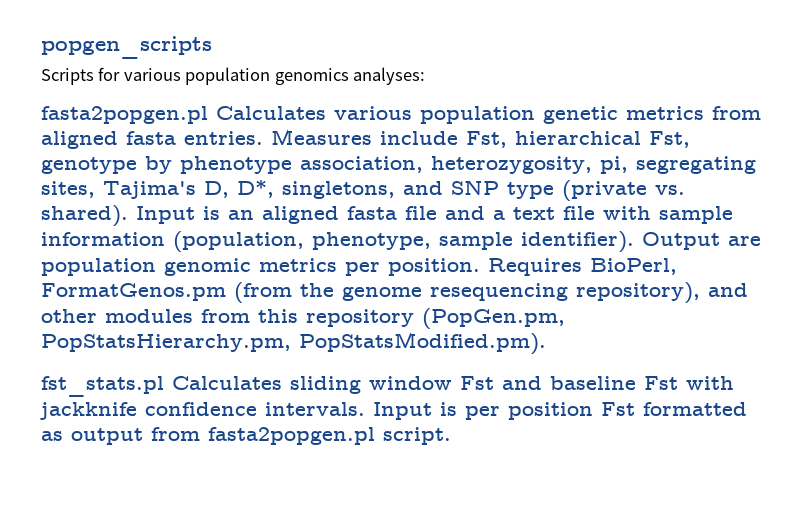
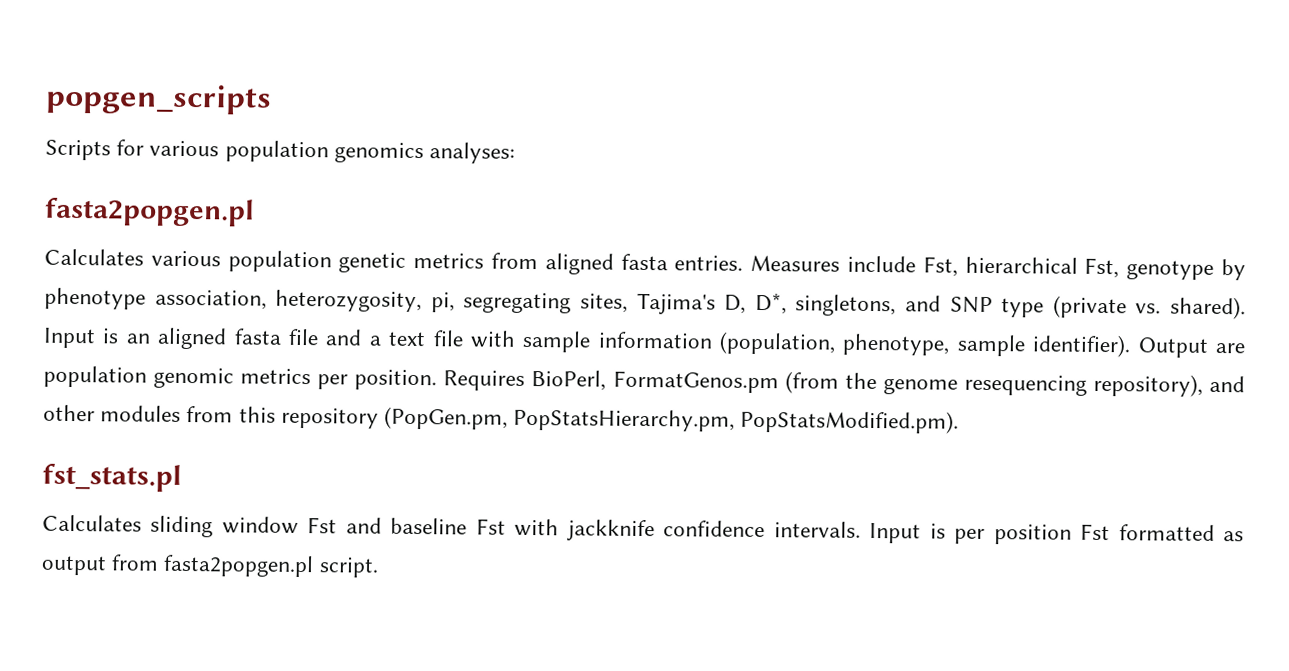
  Scripts for various population genomics analyses:
- fasta2popgen.pl Calculates various population genetic metrics from aligned fasta entries.
+ fasta2popgen.pl
+ Calculates various population genetic metrics from aligned fasta entries.
- fst_stats.pl Calculates sliding window Fst and baseline Fst with jackknife confidence intervals.
+ fst_stats.pl
+ Calculates sliding window Fst and baseline Fst with jackknife confidence intervals.

